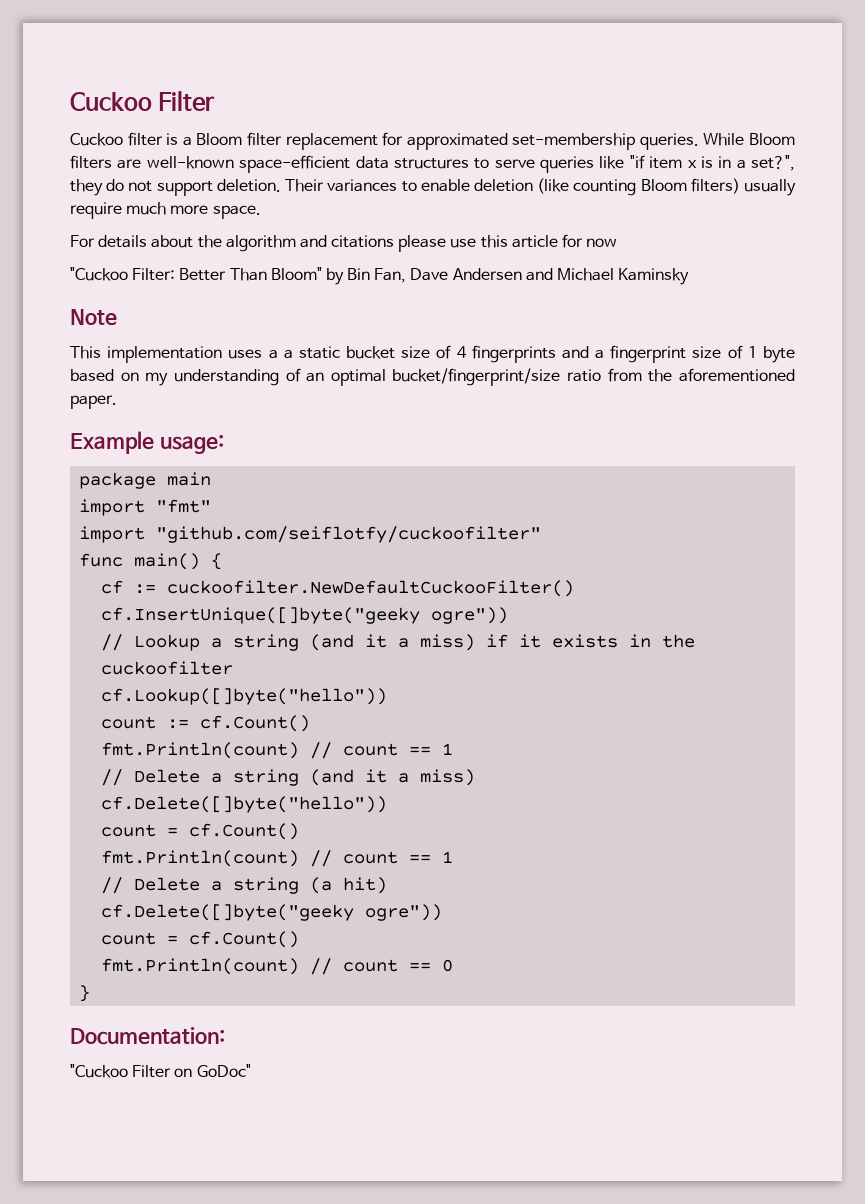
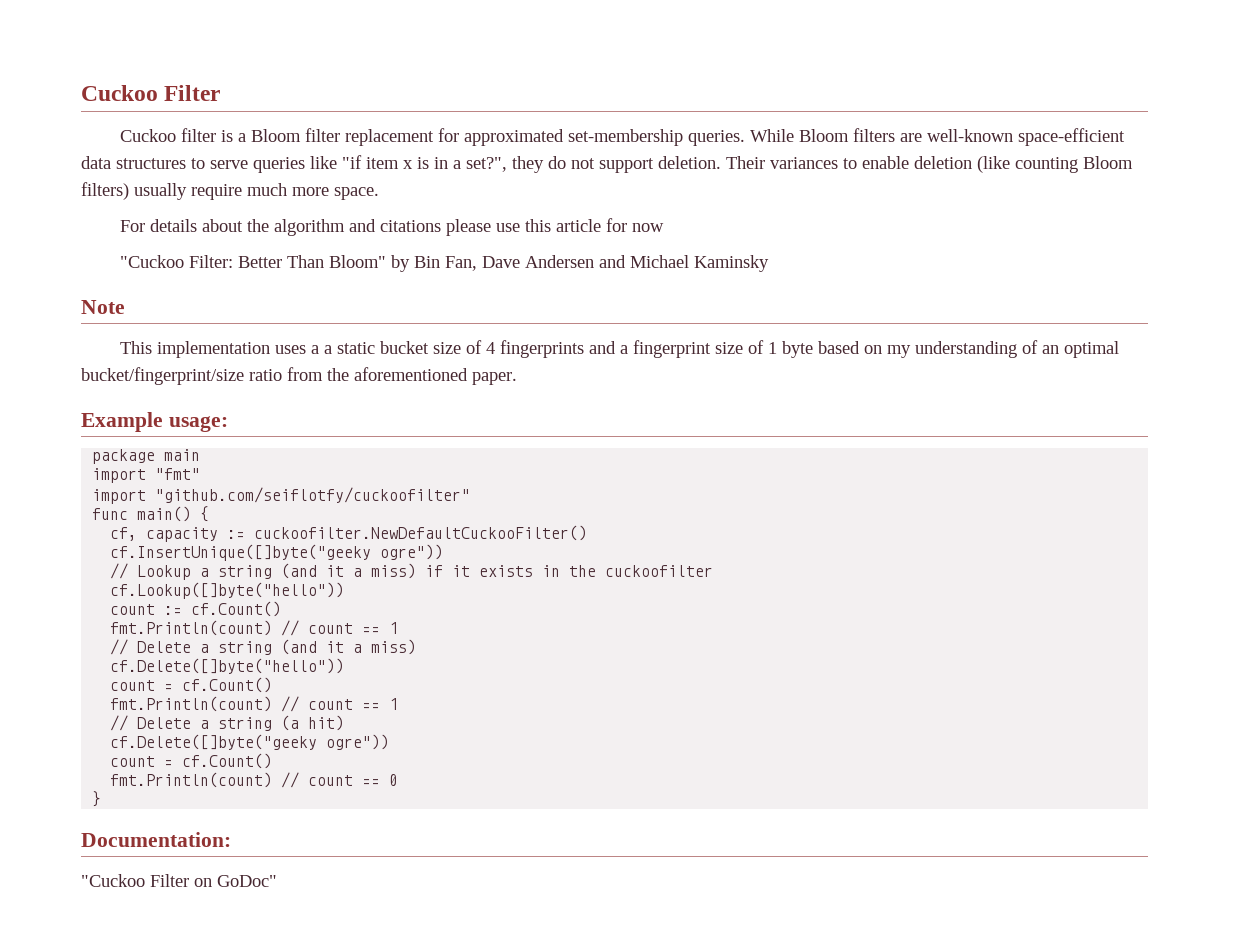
- cf := cuckoofilter.NewDefaultCuckooFilter()
+ cf, capacity := cuckoofilter.NewDefaultCuckooFilter()

